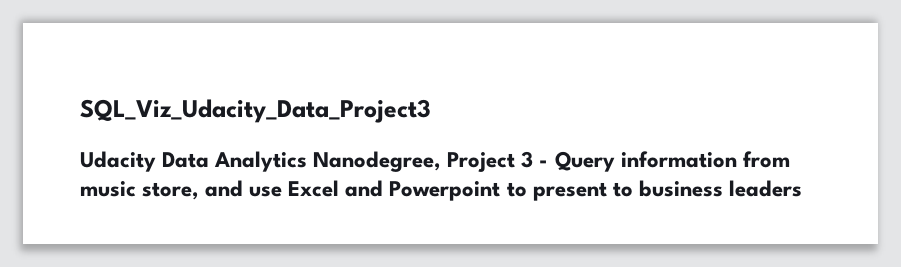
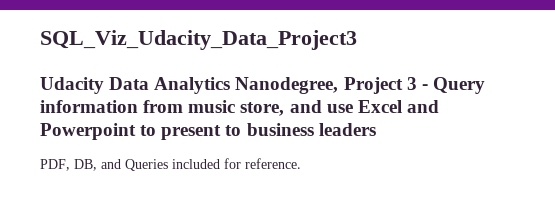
+ PDF, DB, and Queries included for reference.

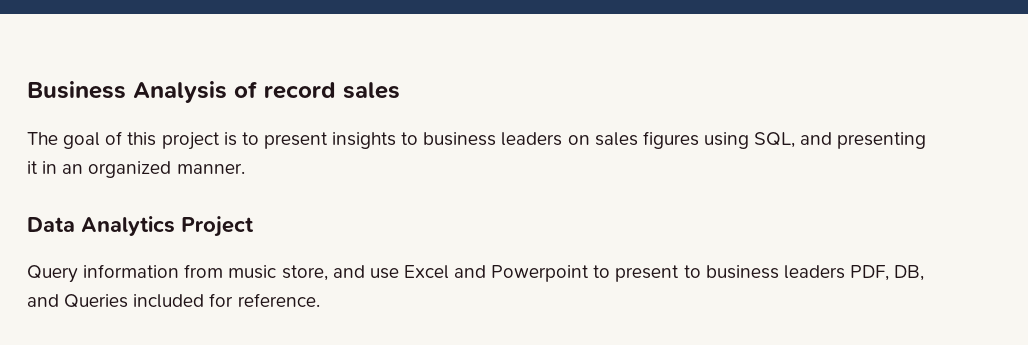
- SQL_Viz_Udacity_Data_Project3
- Udacity Data Analytics Nanodegree, Project 3 - Query information from music store, and use Excel and Powerpoint to present to business leaders
- PDF, DB, and Queries included for reference.
+ Business Analysis of record sales
+ The goal of this project is to present insights to business leaders on sales figures using SQL, and presenting it in an organized manner.
+ Data Analytics Project
+ Query information from music store, and use Excel and Powerpoint to present to business leaders PDF, DB, and Queries included for reference.

